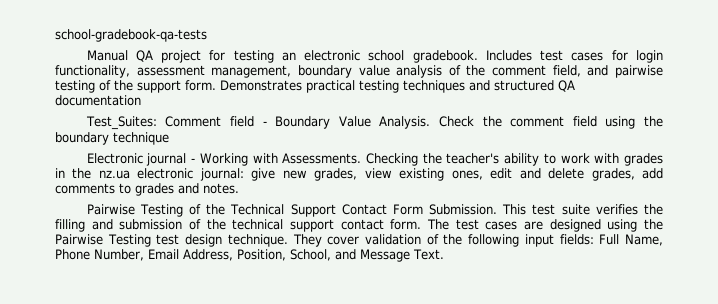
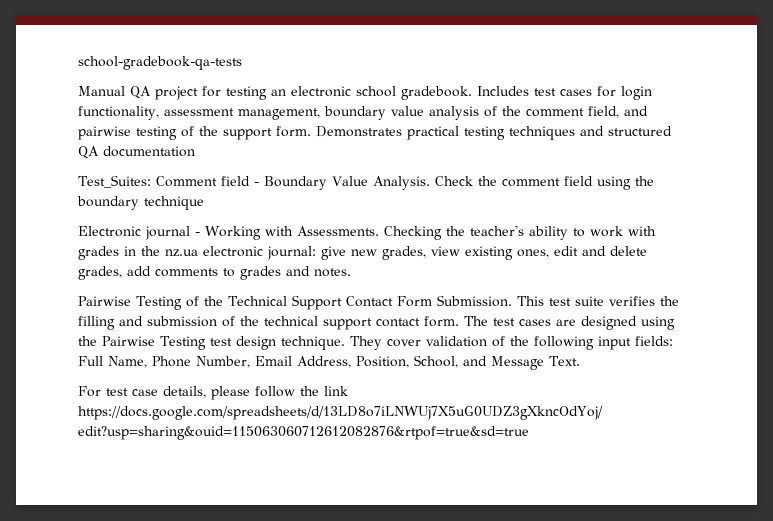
+ For test case details, please follow the link https://docs.google.com/spreadsheets/d/13LD8o7iLNWUj7X5uG0UDZ3gXkncOdYoj/ edit?usp=sharing&ouid=115063060712612082876&rtpof=true&sd=true

